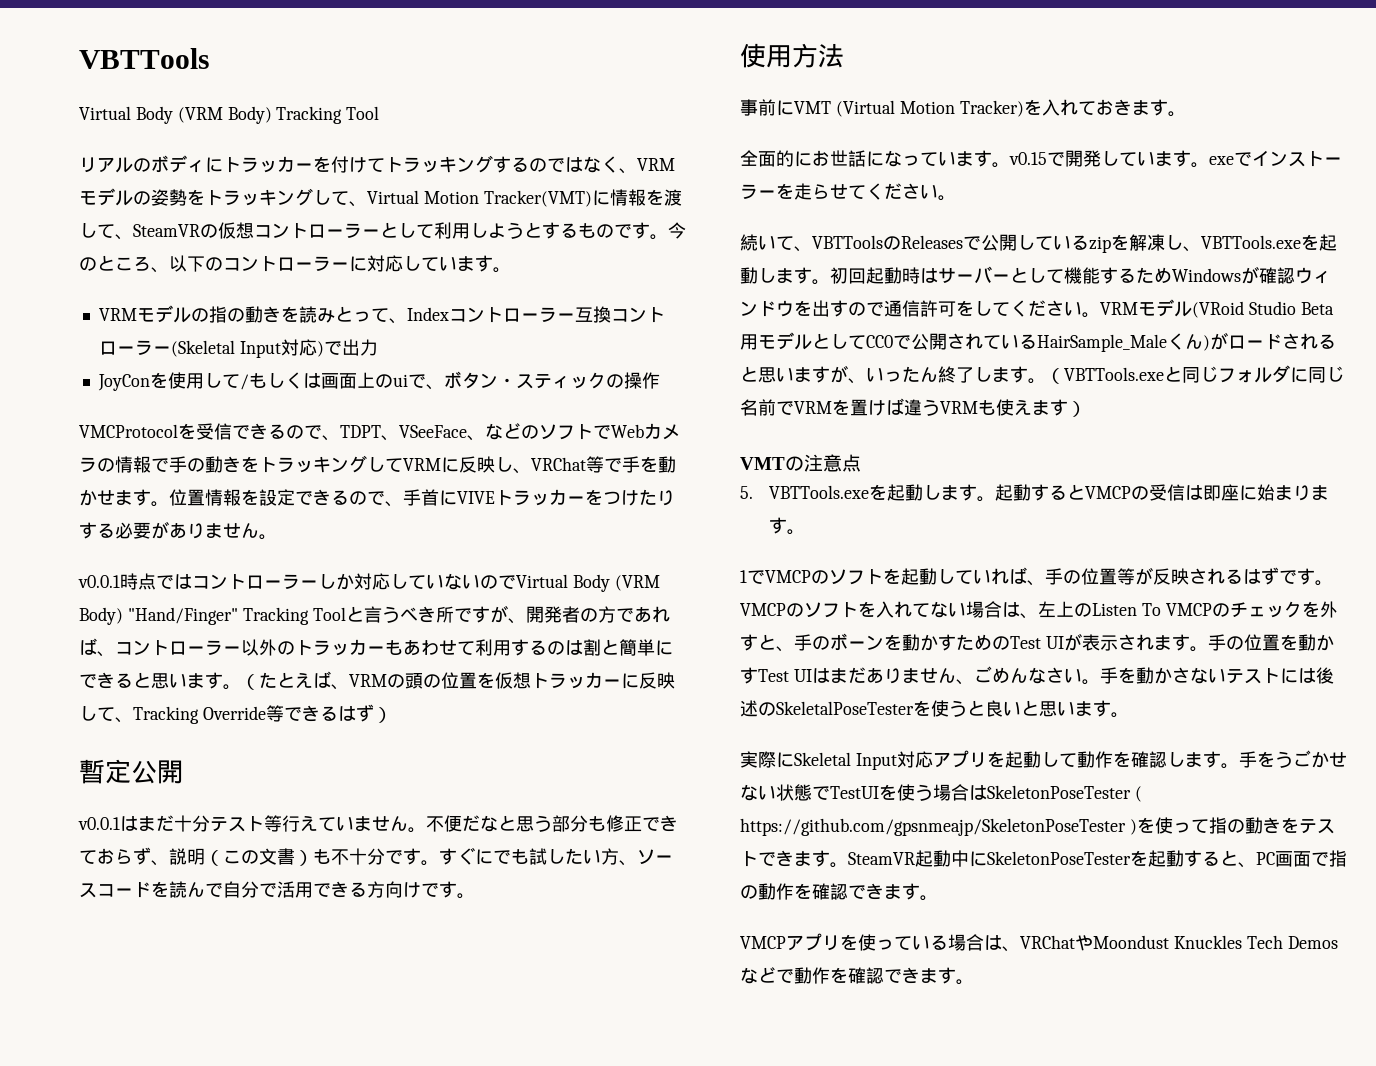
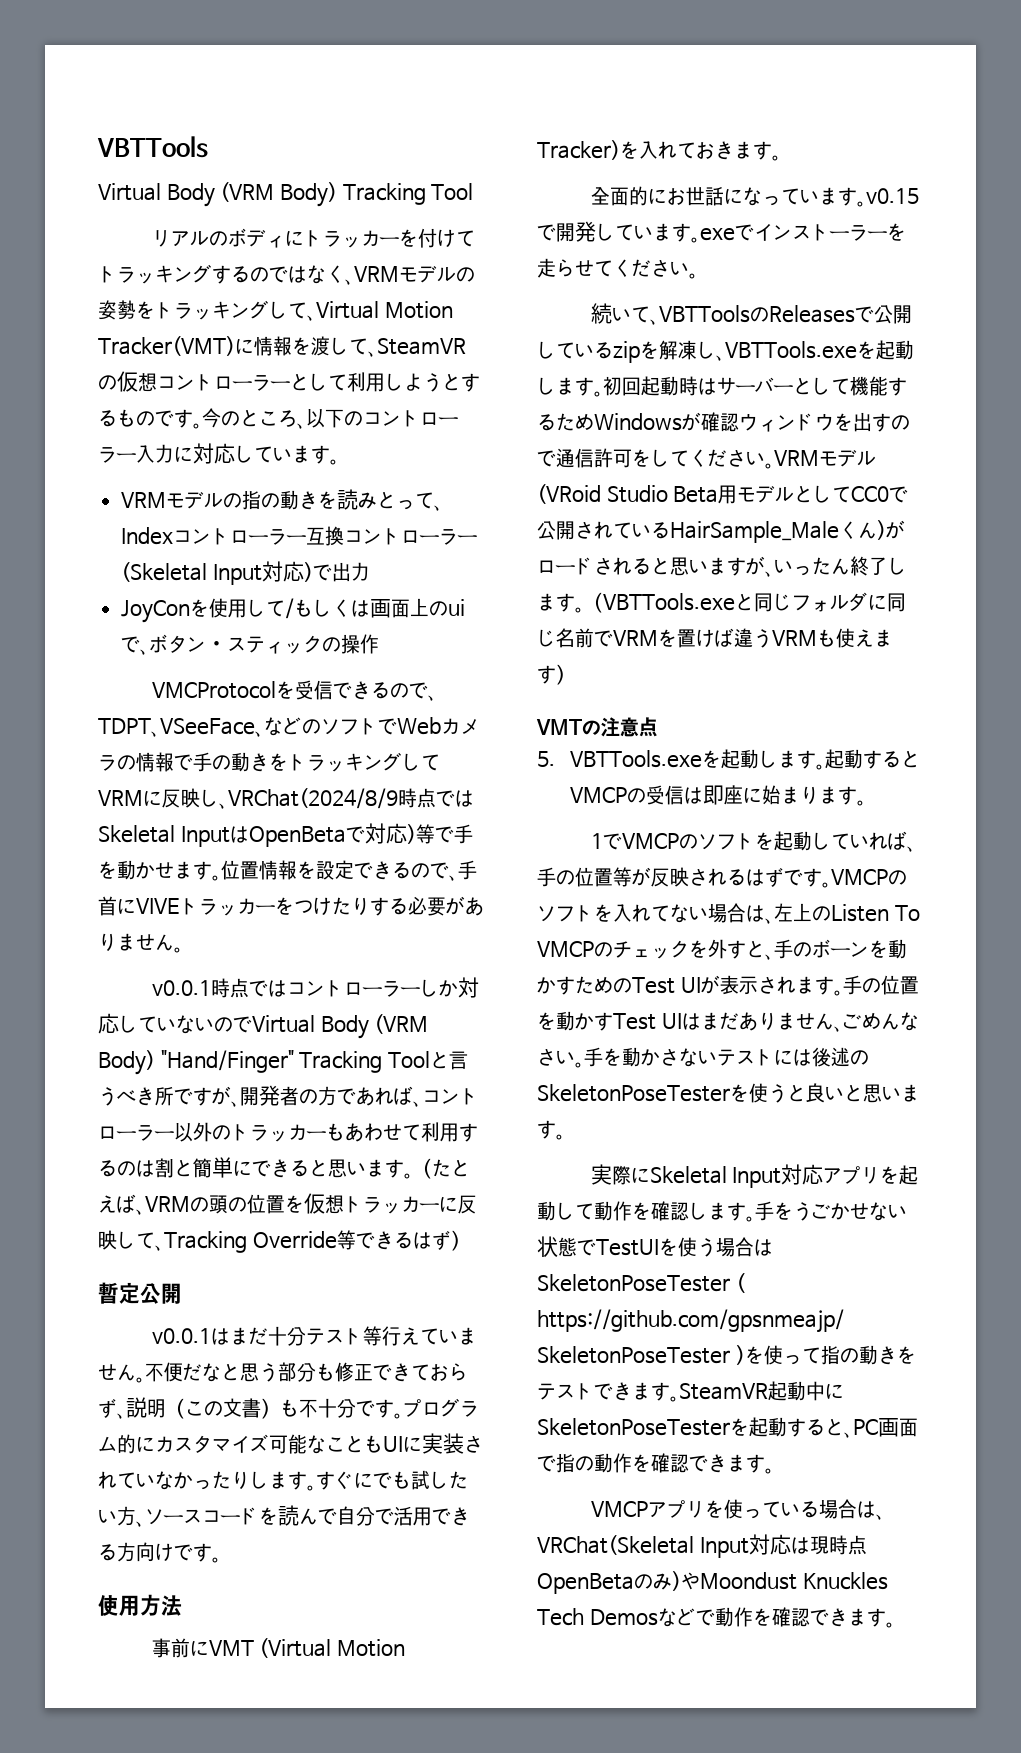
- 今のところ、以下のコントローラーに対応しています。
+ 今のところ、以下のコントローラー入力に対応しています。
- VMCProtocolを受信できるので、TDPT、VSeeFace、などのソフトでWebカメラの情報で手の動きをトラッキングしてVRMに反映し、VRChat等で手を動かせます。
+ VMCProtocolを受信できるので、TDPT、VSeeFace、などのソフトでWebカメラの情報で手の動きをトラッキングしてVRMに反映し、VRChat(2024/8/9時点ではSkeletal InputはOpenBetaで対応)等で手を動かせます。
+ プログラム的にカスタマイズ可能なこともUIに実装されていなかったりします。
- 手を動かさないテストには後述のSkeletalPoseTesterを使うと良いと思います。
+ 手を動かさないテストには後述のSkeletonPoseTesterを使うと良いと思います。
- VMCPアプリを使っている場合は、VRChatやMoondust Knuckles Tech Demosなどで動作を確認できます。
+ VMCPアプリを使っている場合は、VRChat(Skeletal Input対応は現時点OpenBetaのみ)やMoondust Knuckles Tech Demosなどで動作を確認できます。

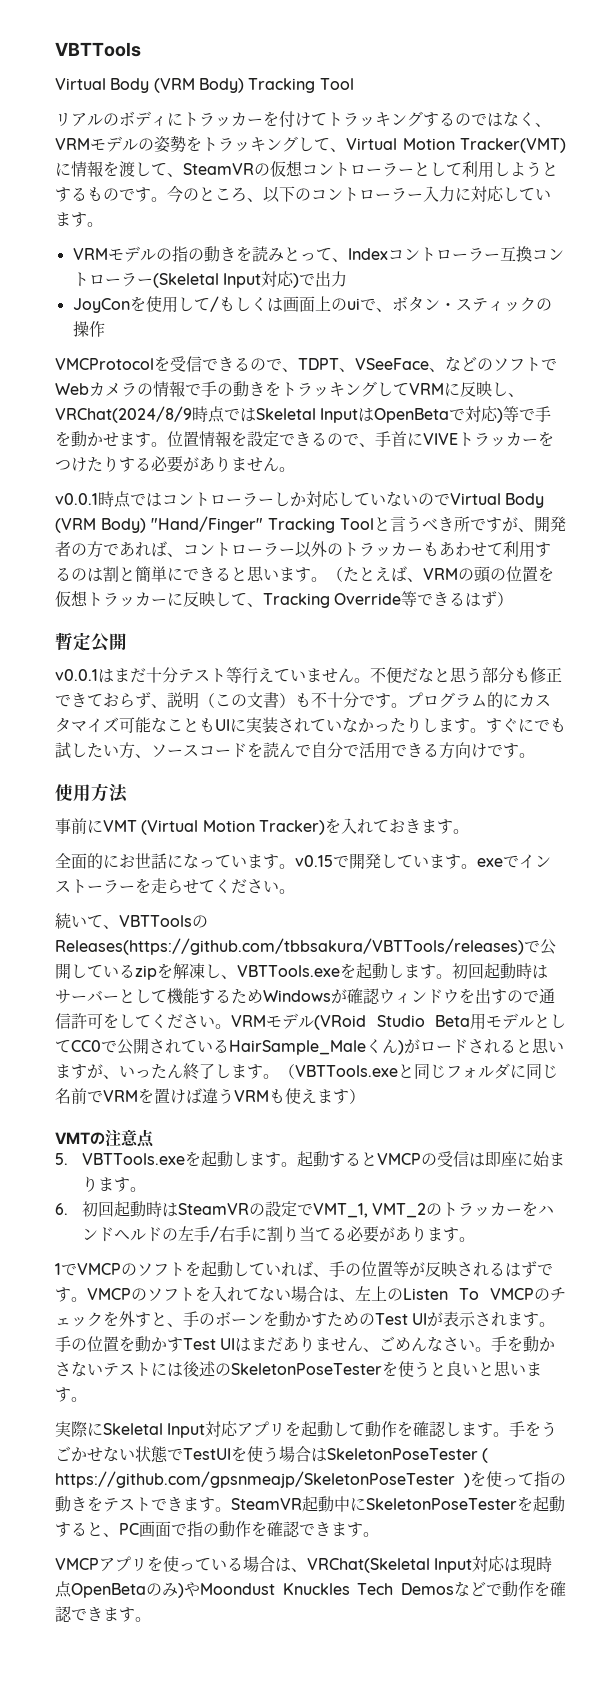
- 続いて、VBTToolsのReleasesで公開しているzipを解凍し、VBTTools.exeを起動します。
+ 続いて、VBTToolsのReleases(https://github.com/tbbsakura/VBTTools/releases)で公開しているzipを解凍し、VBTTools.exeを起動します。
+ 6.初回起動時はSteamVRの設定でVMT_1, VMT_2のトラッカーをハンドヘルドの左手/右手に割り当てる必要があります。

